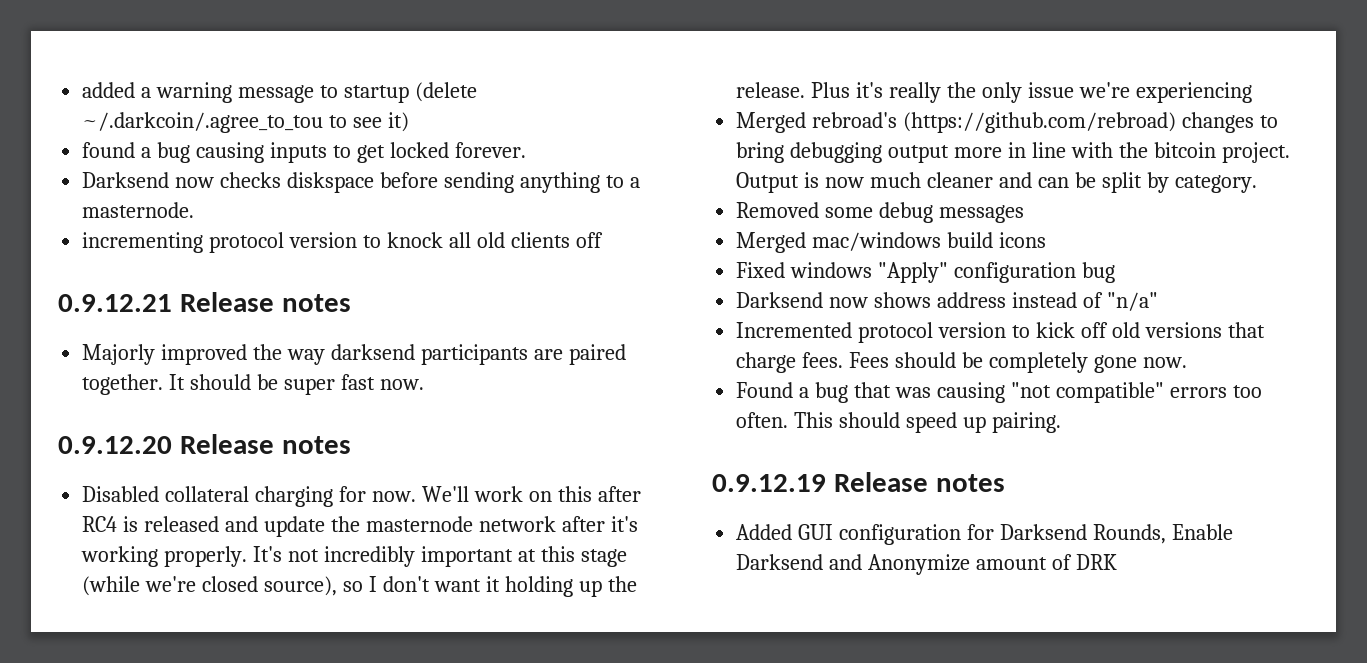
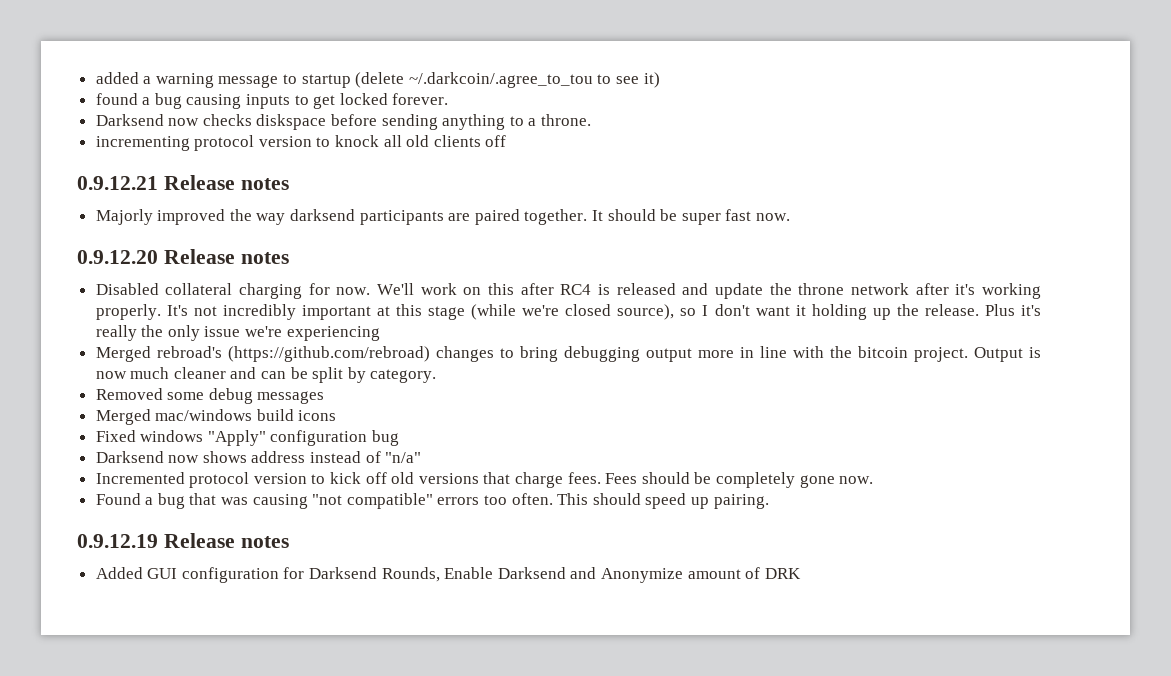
- Darksend now checks diskspace before sending anything to a masternode.
+ Darksend now checks diskspace before sending anything to a throne.
- We'll work on this after RC4 is released and update the masternode network after it's working properly.
+ We'll work on this after RC4 is released and update the throne network after it's working properly.

